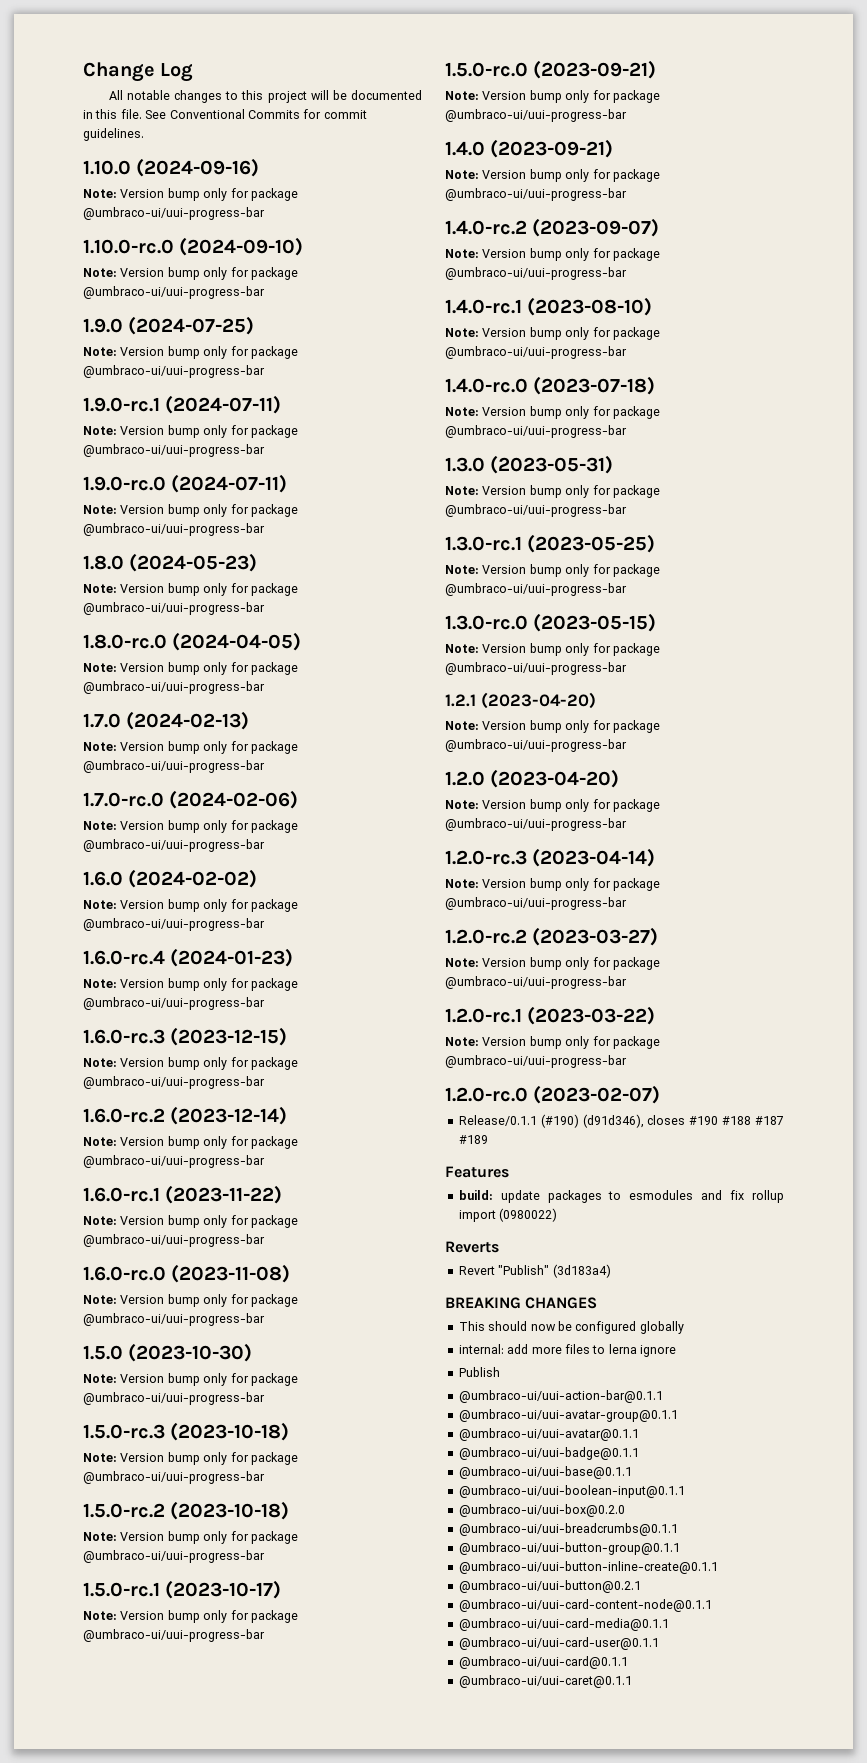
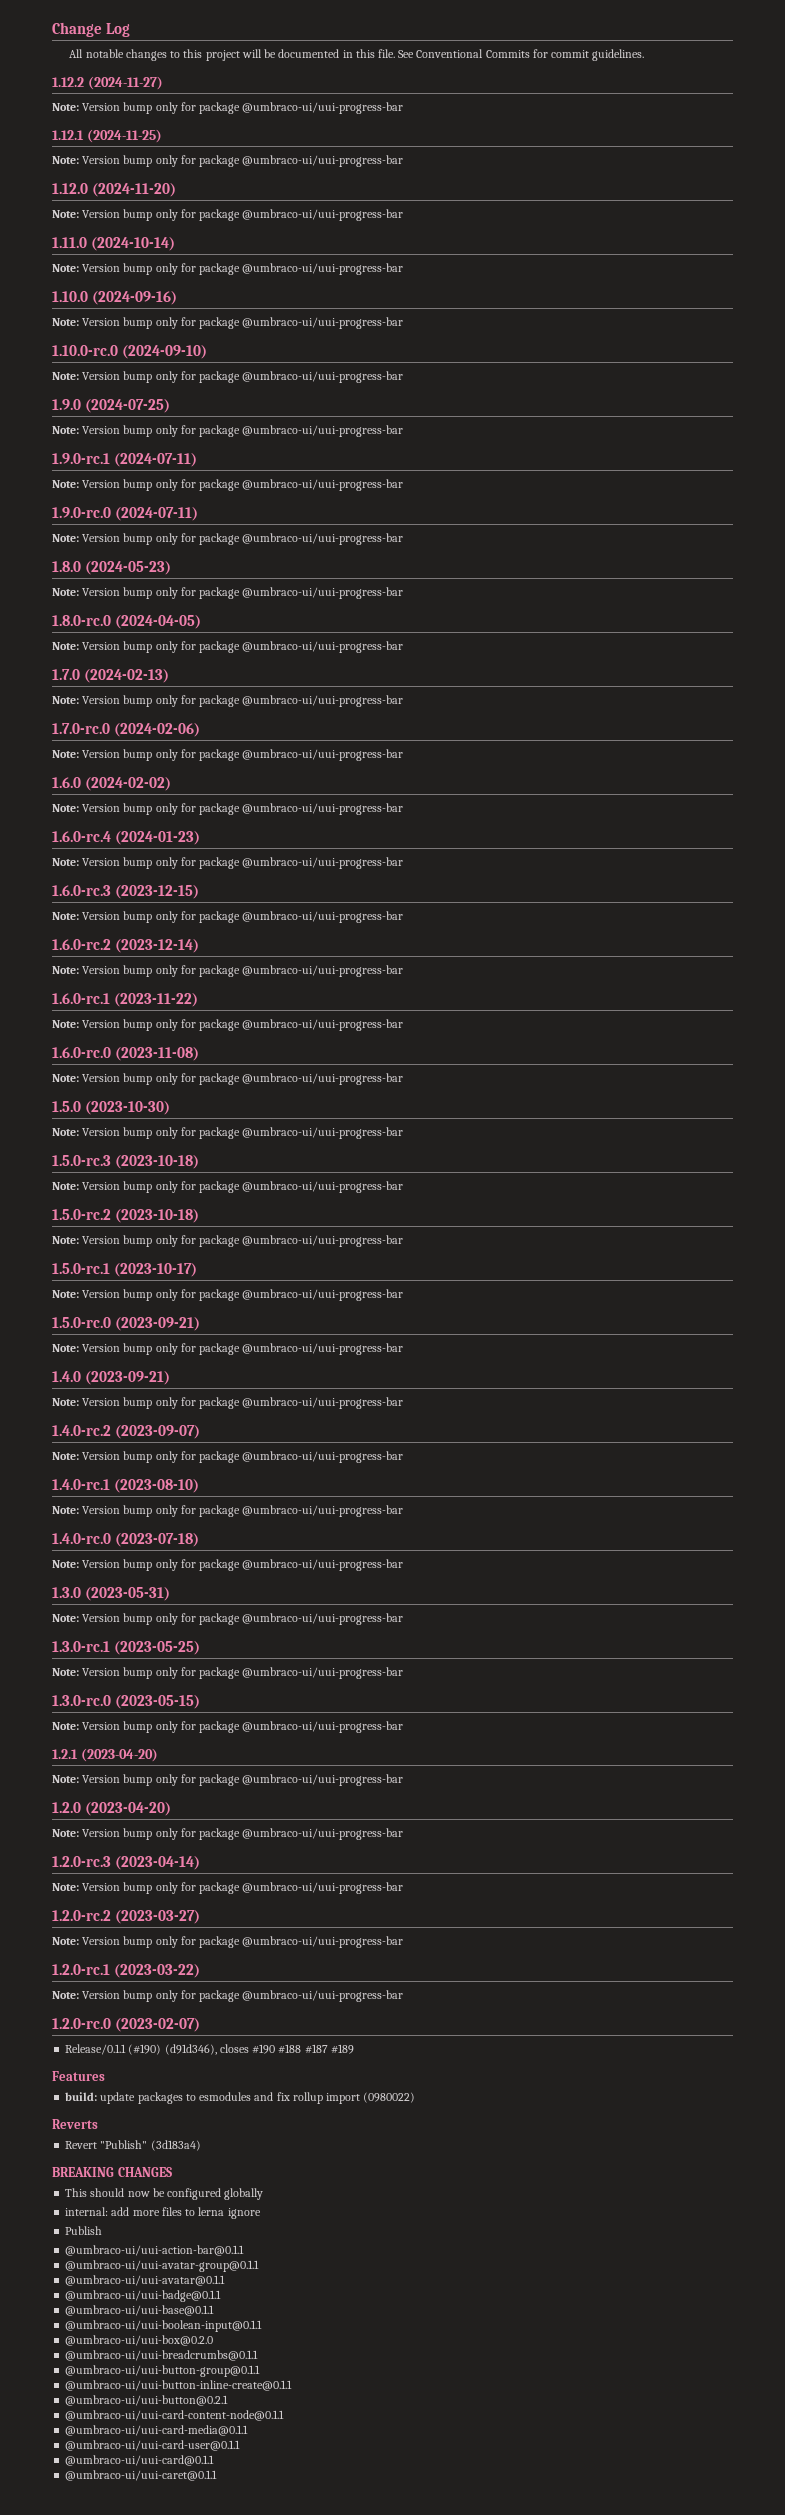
+ 1.12.2 (2024-11-27)
+ Note: Version bump only for package @umbraco-ui/uui-progress-bar
+ 1.12.1 (2024-11-25)
+ Note: Version bump only for package @umbraco-ui/uui-progress-bar
+ 1.12.0 (2024-11-20)
+ Note: Version bump only for package @umbraco-ui/uui-progress-bar
+ 1.11.0 (2024-10-14)
+ Note: Version bump only for package @umbraco-ui/uui-progress-bar

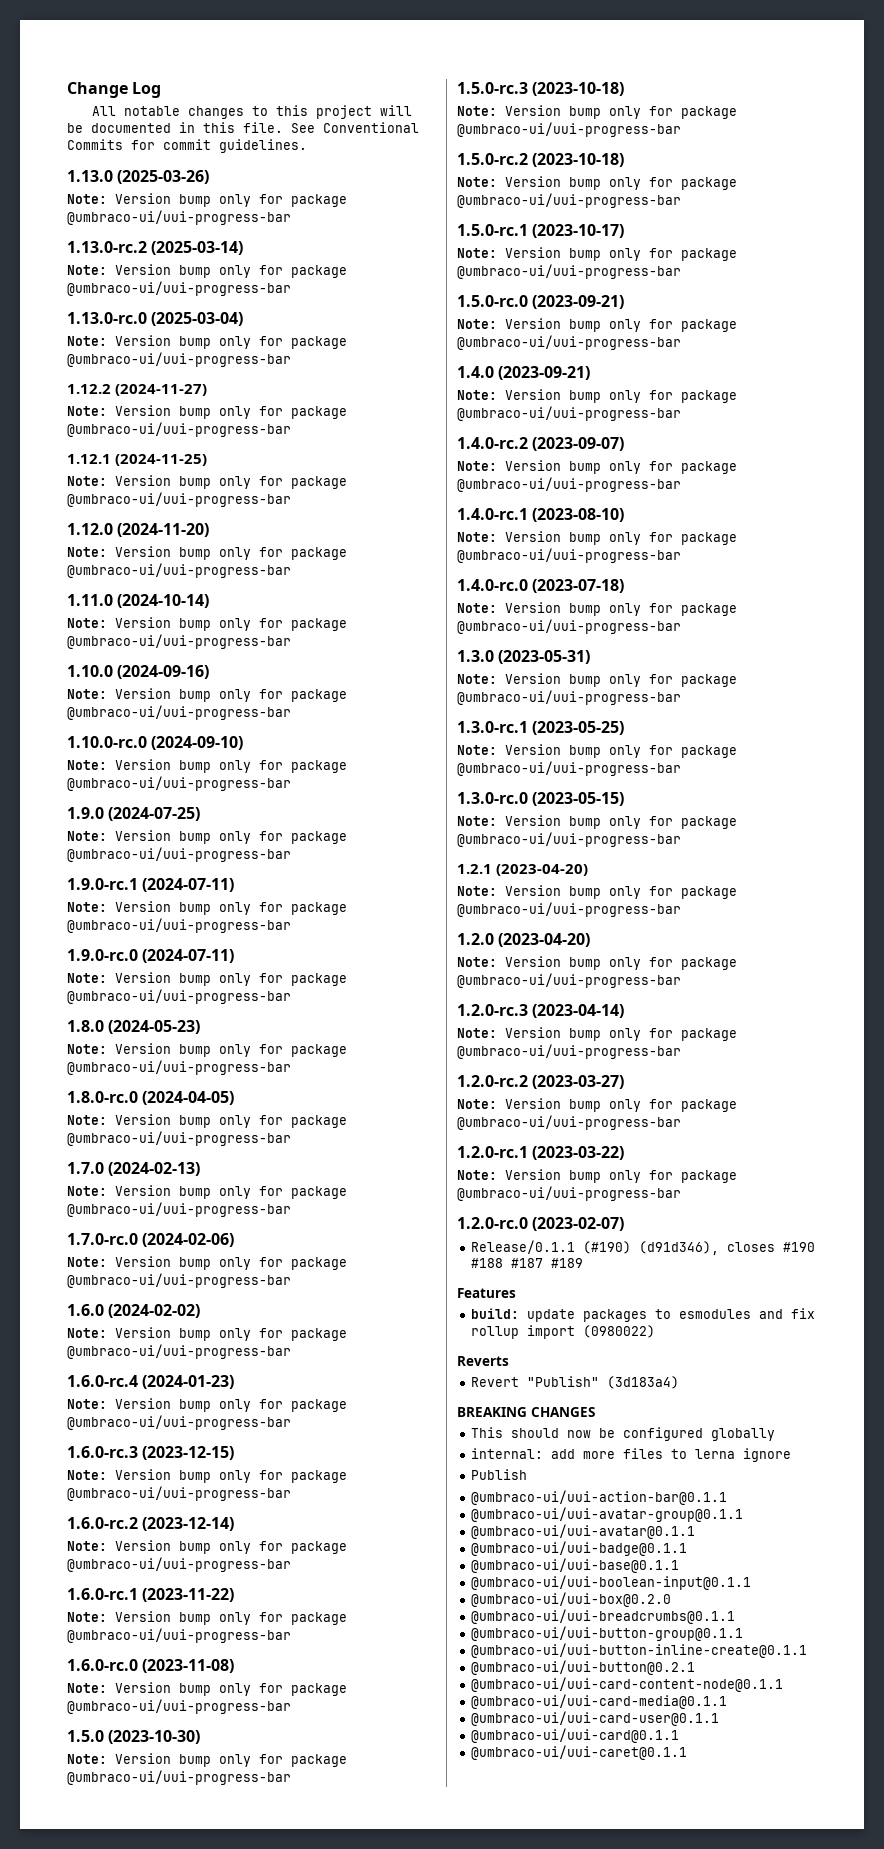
+ 1.13.0 (2025-03-26)
+ Note: Version bump only for package @umbraco-ui/uui-progress-bar
+ 1.13.0-rc.2 (2025-03-14)
+ Note: Version bump only for package @umbraco-ui/uui-progress-bar
+ 1.13.0-rc.0 (2025-03-04)
+ Note: Version bump only for package @umbraco-ui/uui-progress-bar

